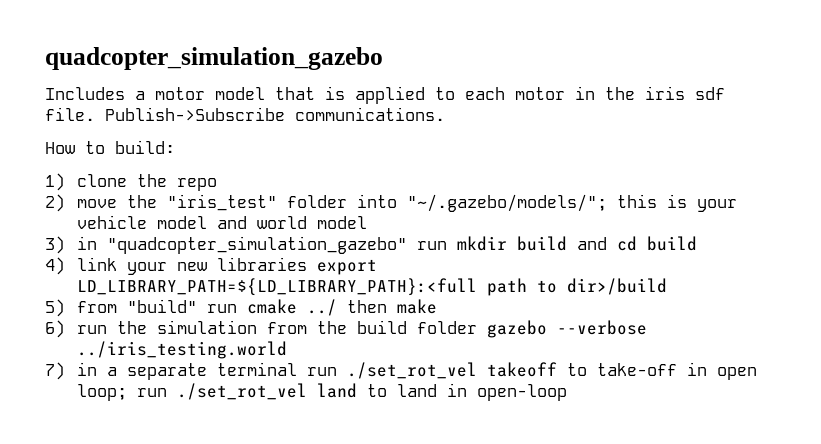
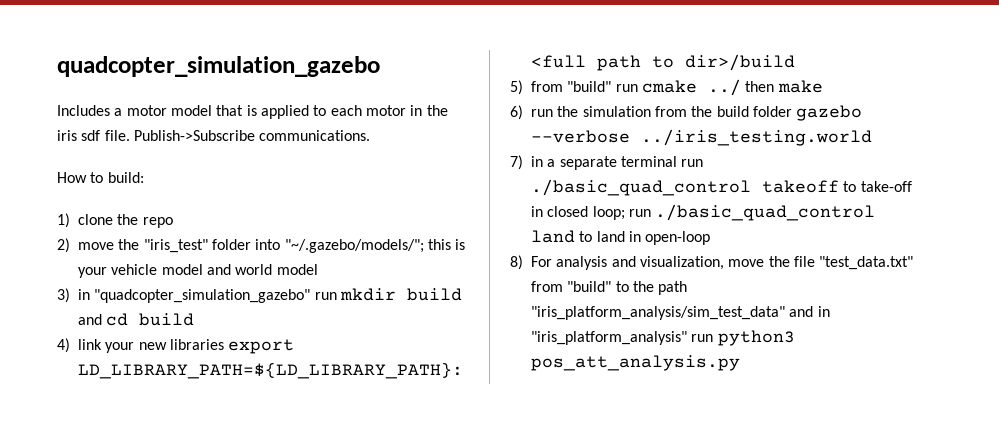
- 7) in a separate terminal run ./set_rot_vel takeoff to take-off in open loop; run ./set_rot_vel land to land in open-loop
+ 7) in a separate terminal run ./basic_quad_control takeoff to take-off in closed loop; run ./basic_quad_control land to land in open-loop
+ 8) For analysis and visualization, move the file "test_data.txt" from "build" to the path "iris_platform_analysis/sim_test_data" and in "iris_platform_analysis" run python3 pos_att_analysis.py

